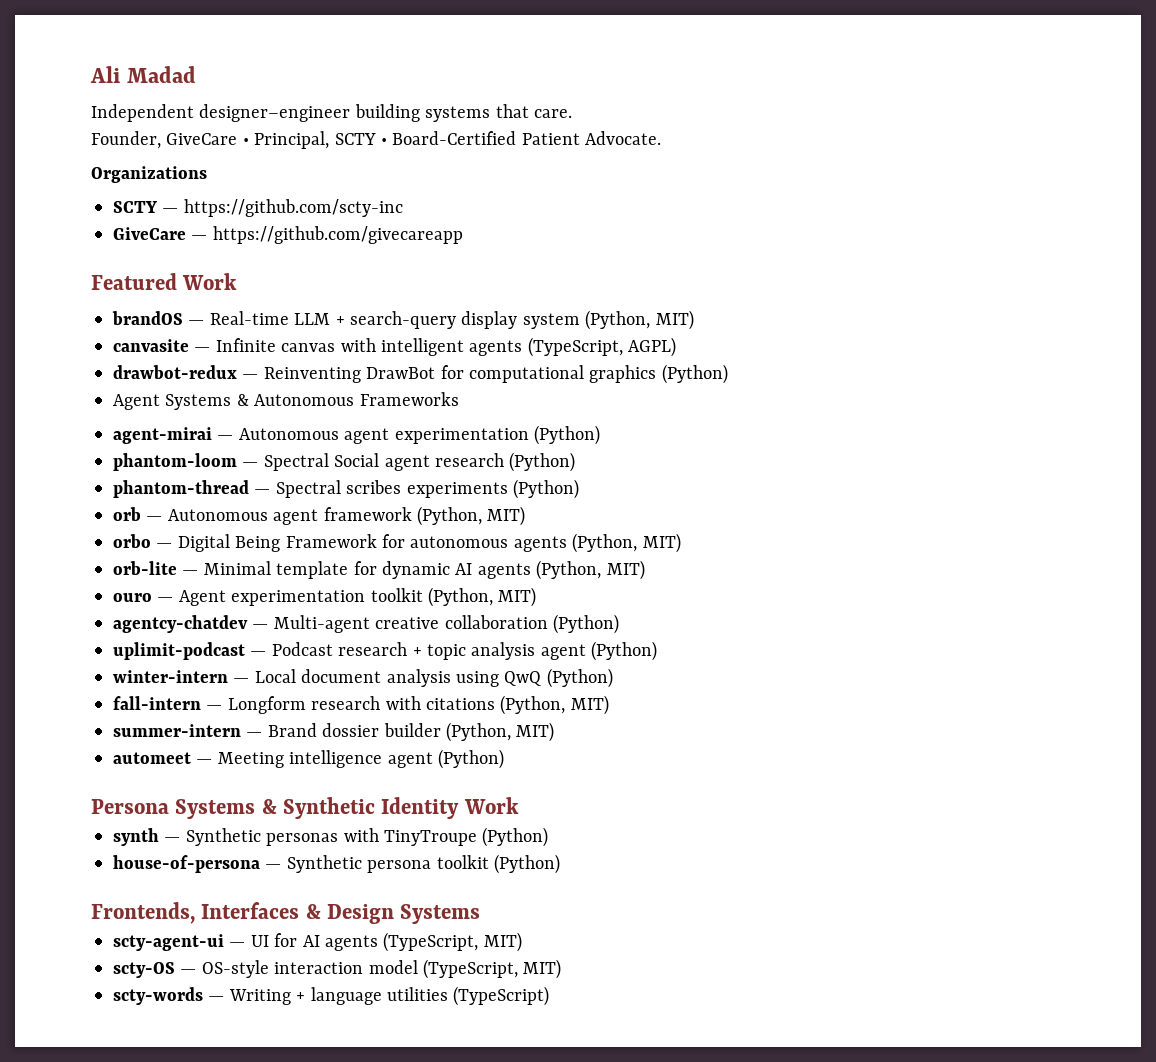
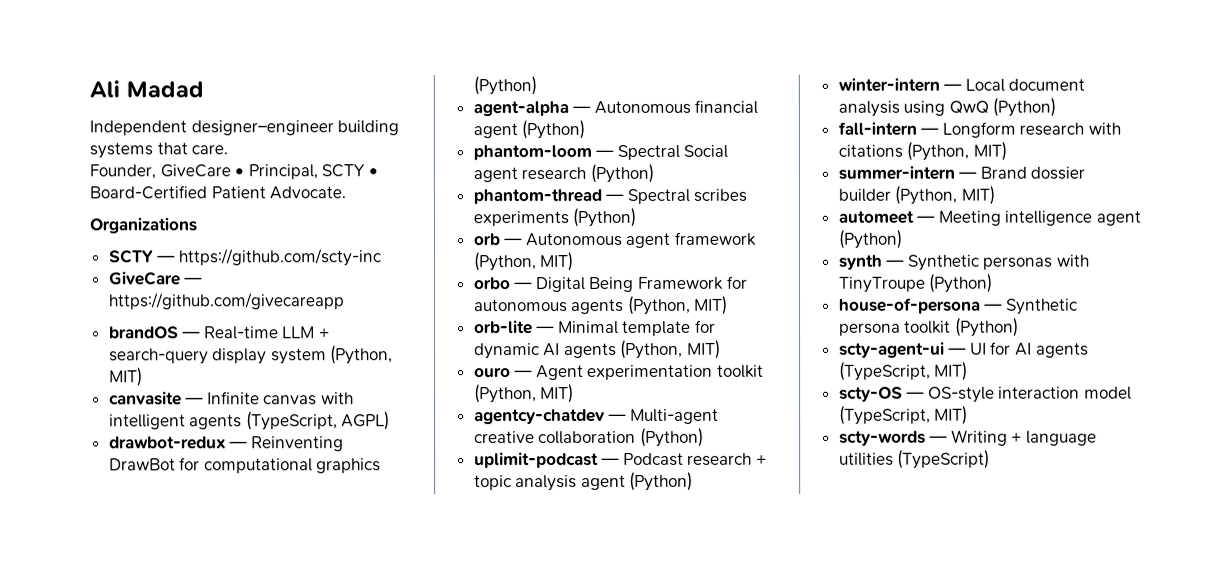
- Featured Work
- Agent Systems & Autonomous Frameworks
- agent-mirai — Autonomous agent experimentation (Python)
+ agent-alpha — Autonomous financial agent (Python)
- Persona Systems & Synthetic Identity Work
- Frontends, Interfaces & Design Systems

